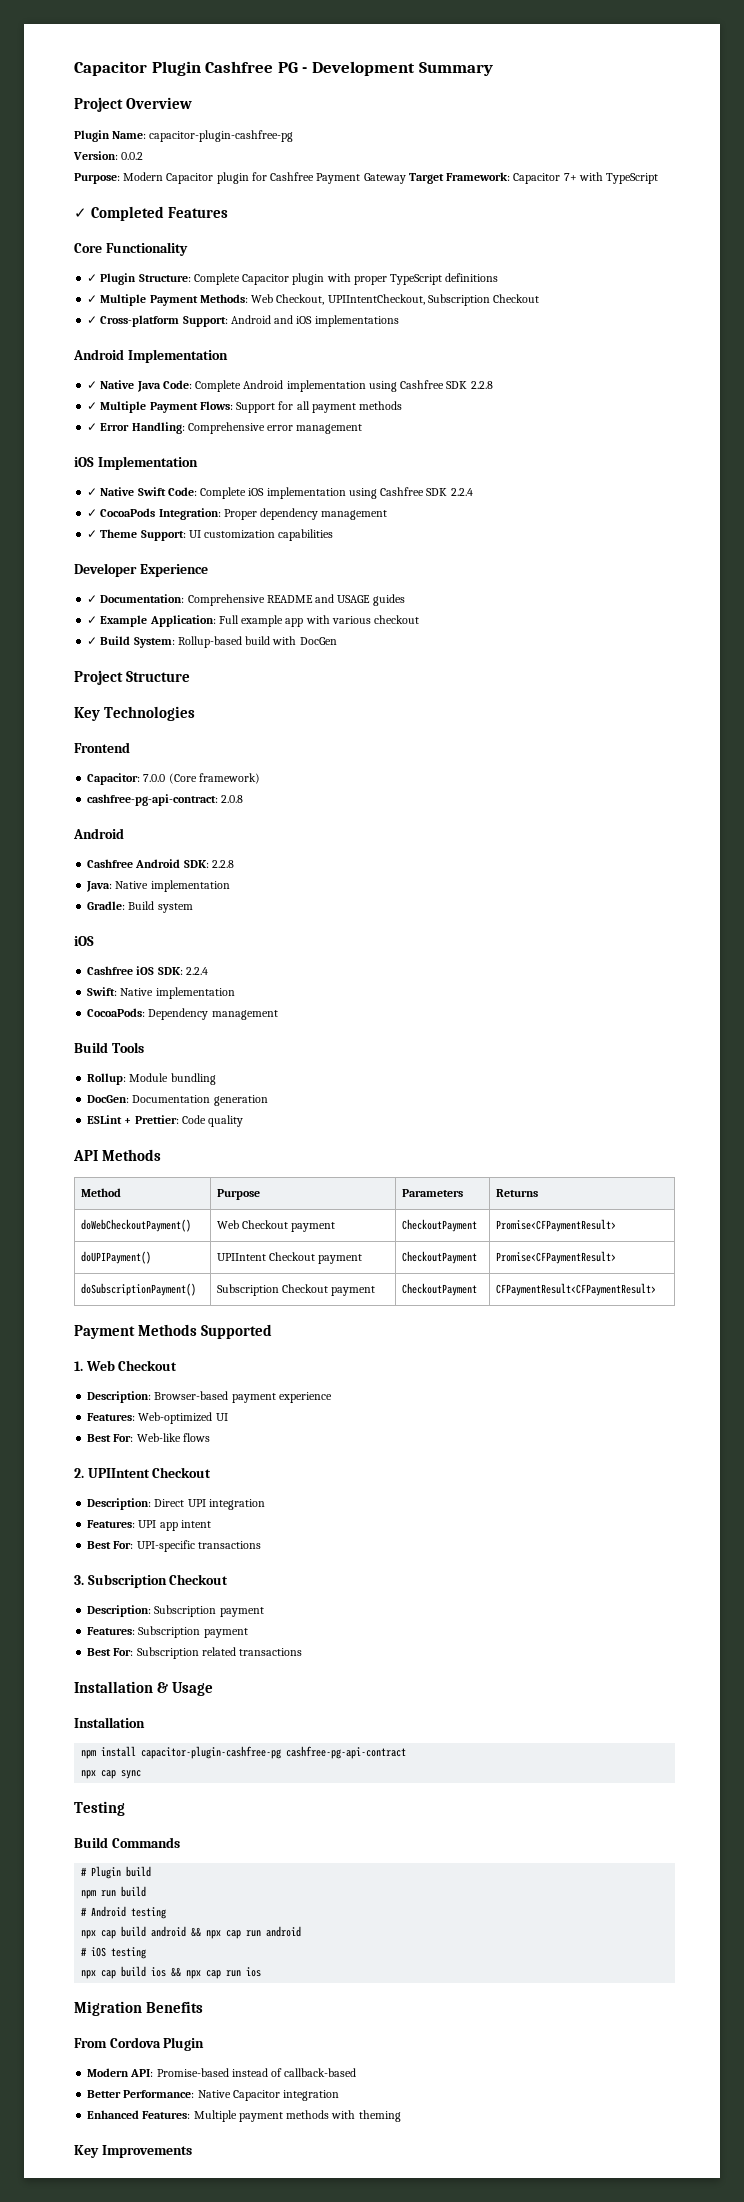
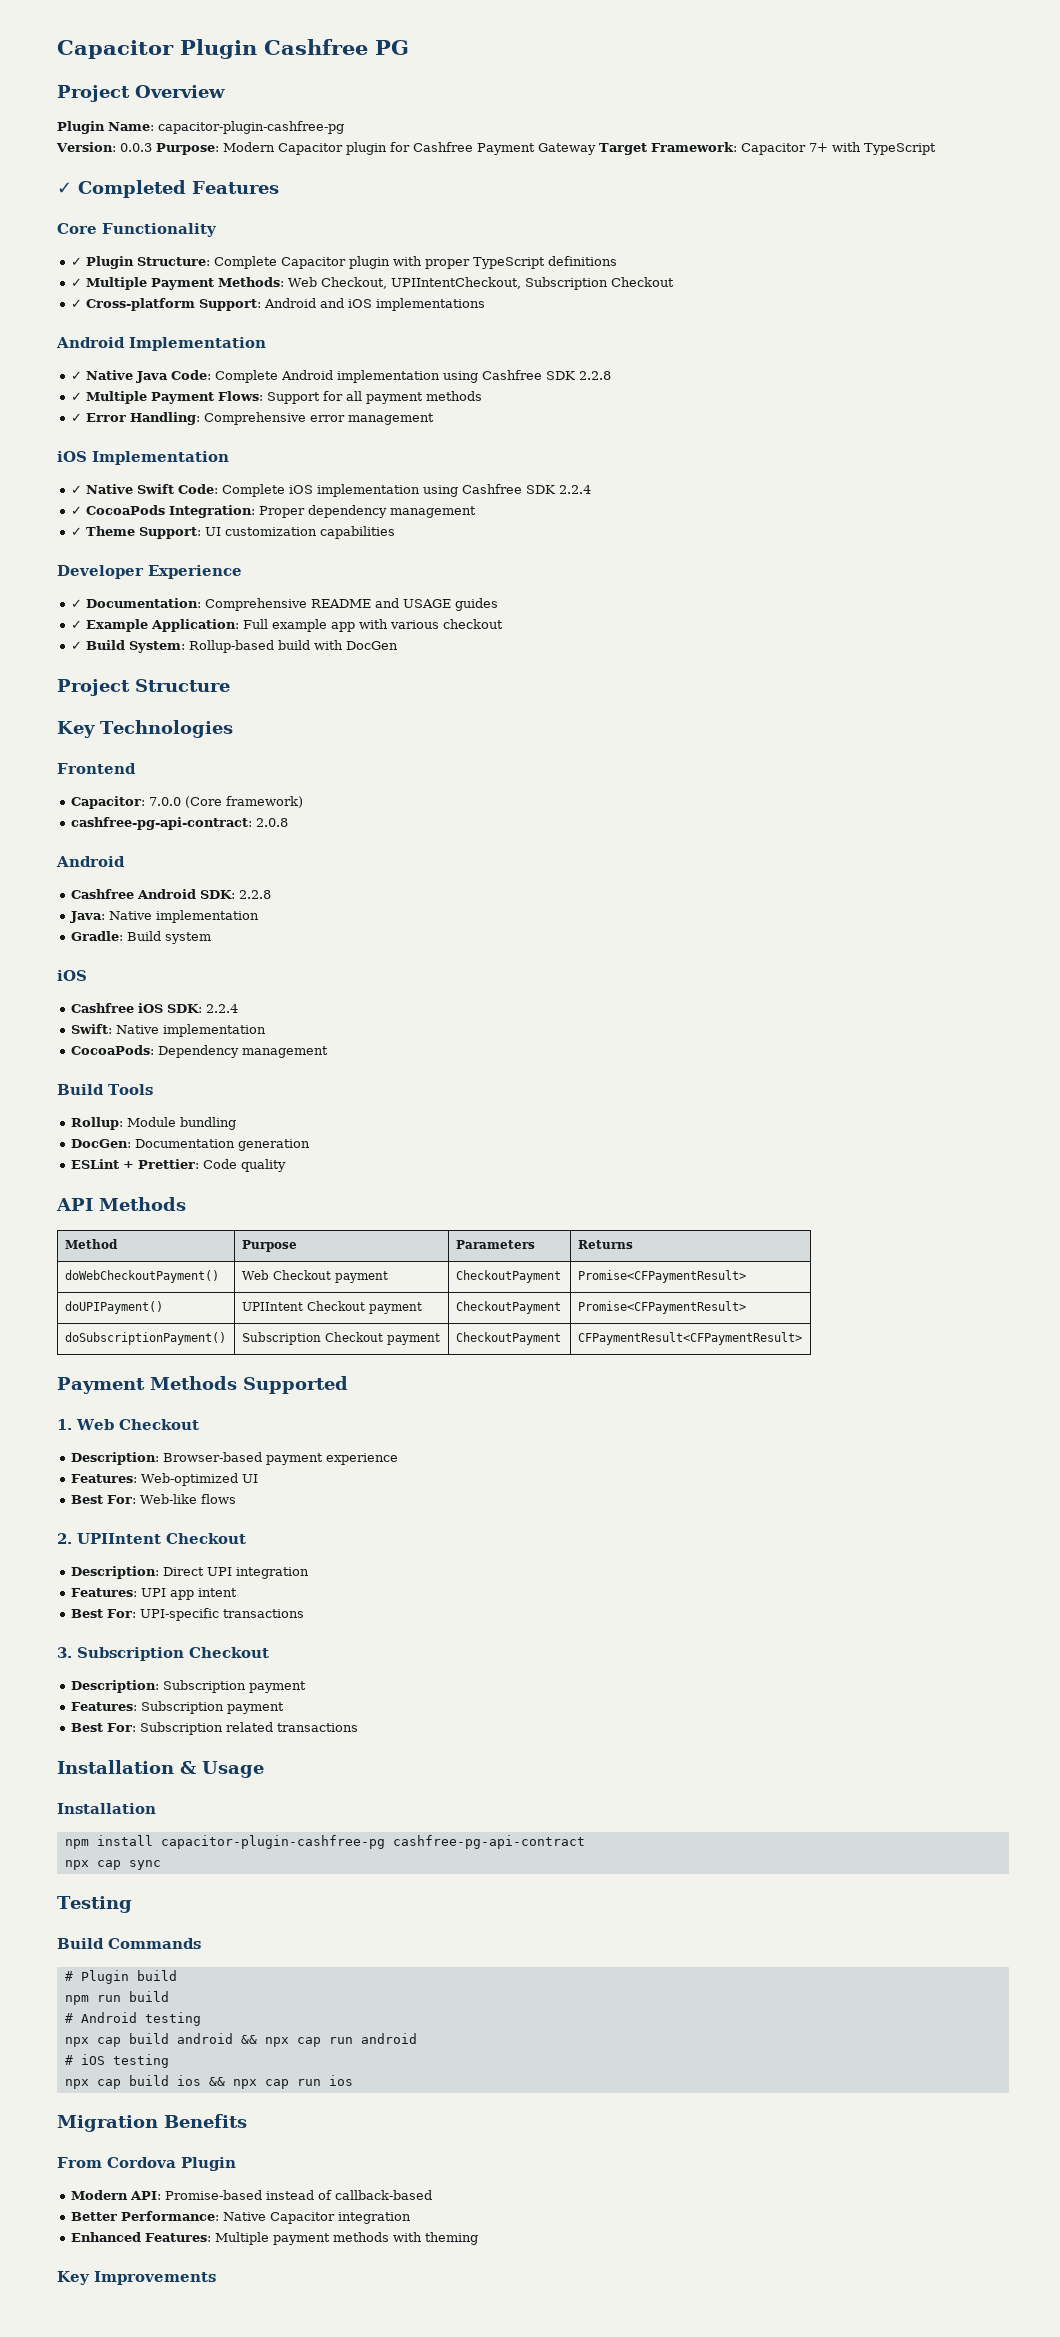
- Capacitor Plugin Cashfree PG - Development Summary
+ Capacitor Plugin Cashfree PG
- Version: 0.0.2
- Purpose: Modern Capacitor plugin for Cashfree Payment Gateway Target Framework: Capacitor 7+ with TypeScript
+ Version: 0.0.3 Purpose: Modern Capacitor plugin for Cashfree Payment Gateway Target Framework: Capacitor 7+ with TypeScript

